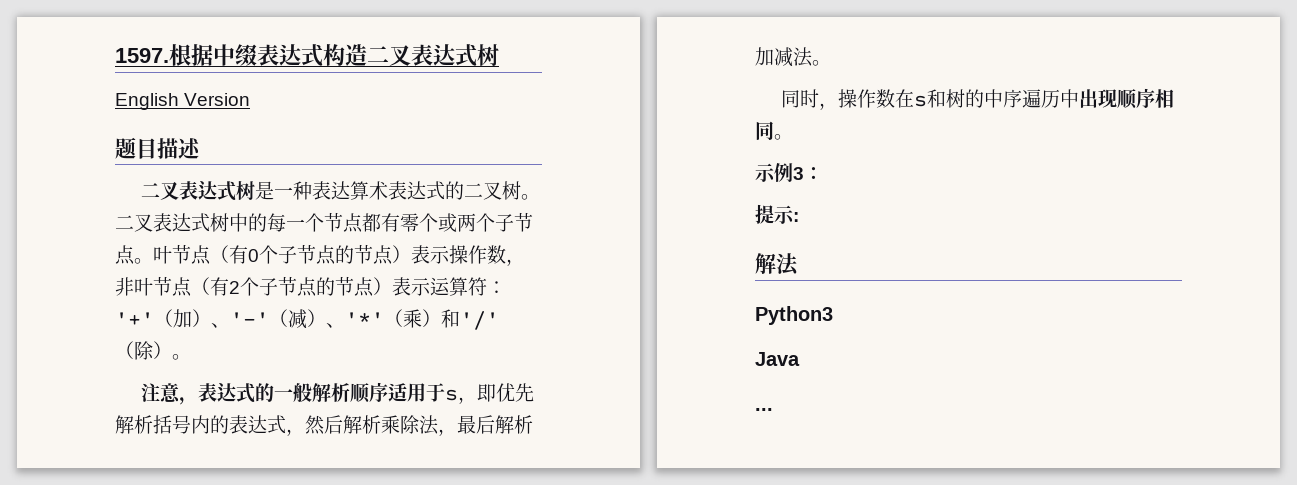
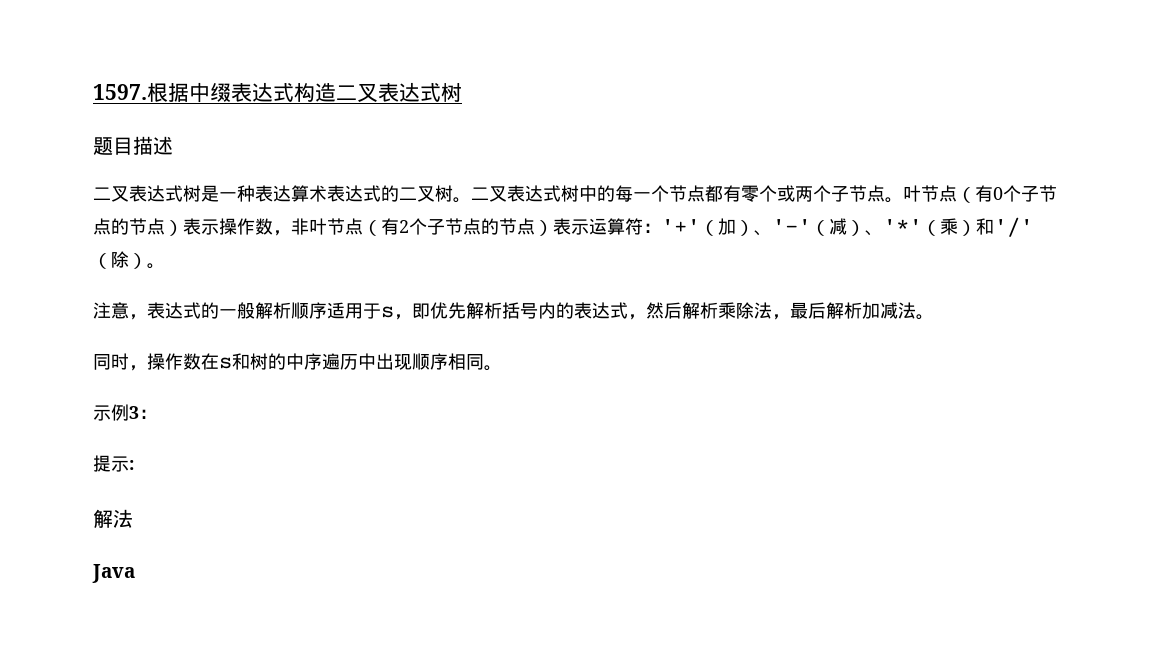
- English Version
- Python3
- ...

